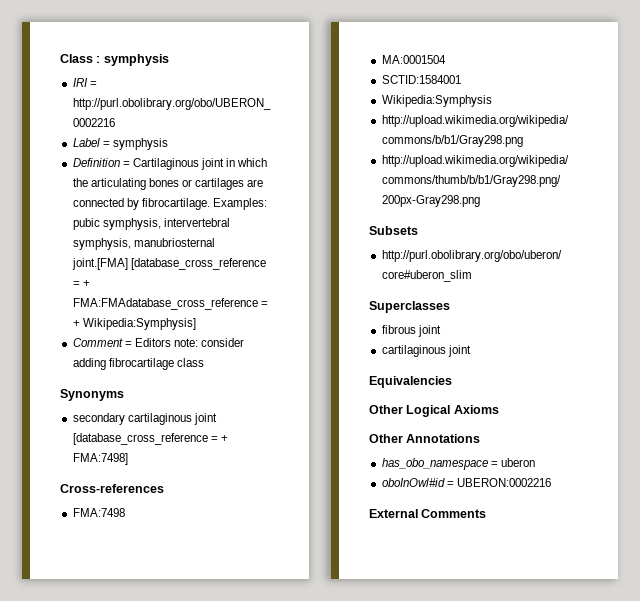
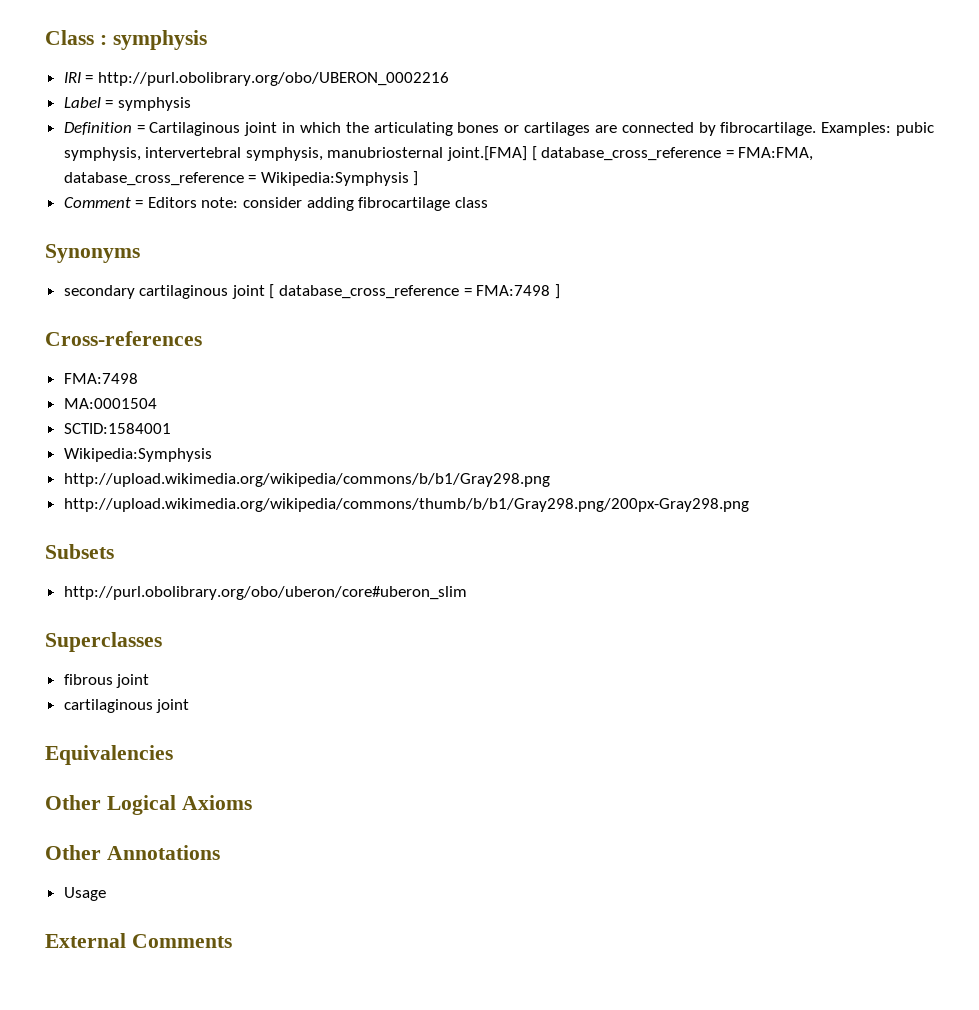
- Examples: pubic symphysis, intervertebral symphysis, manubriosternal joint.[FMA] [database_cross_reference = + FMA:FMAdatabase_cross_reference = + Wikipedia:Symphysis]
+ Examples: pubic symphysis, intervertebral symphysis, manubriosternal joint.[FMA] [ database_cross_reference = FMA:FMA, database_cross_reference = Wikipedia:Symphysis ]
- secondary cartilaginous joint [database_cross_reference = + FMA:7498]
+ secondary cartilaginous joint [ database_cross_reference = FMA:7498 ]
- has_obo_namespace = uberon
- oboInOwl#id = UBERON:0002216
+ Usage

